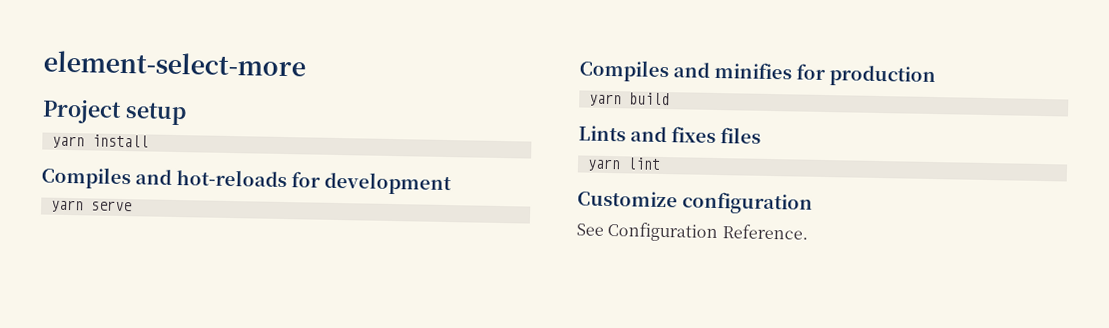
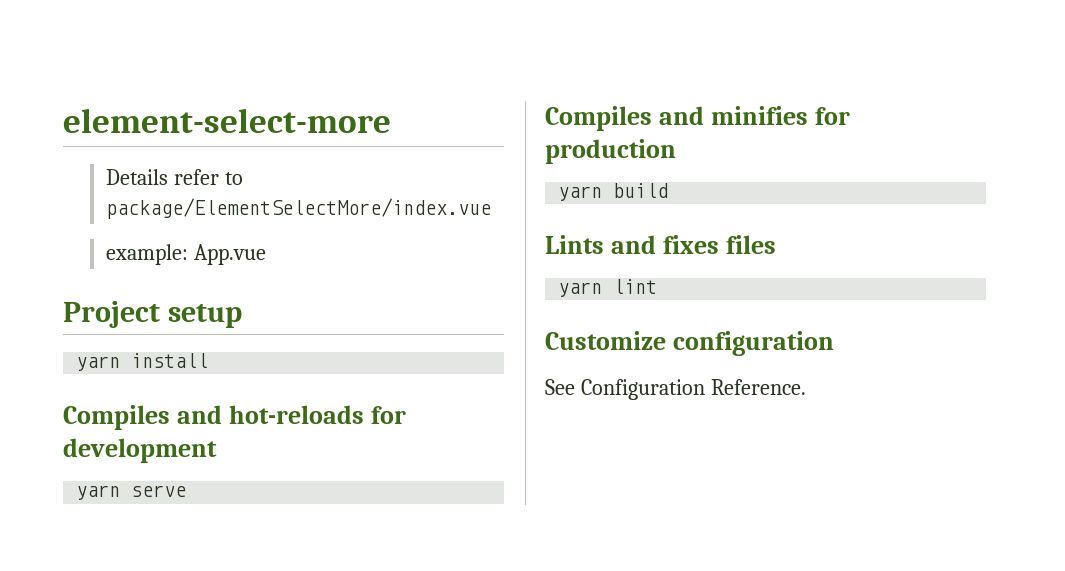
+ Details refer to package/ElementSelectMore/index.vue
+ example: App.vue

